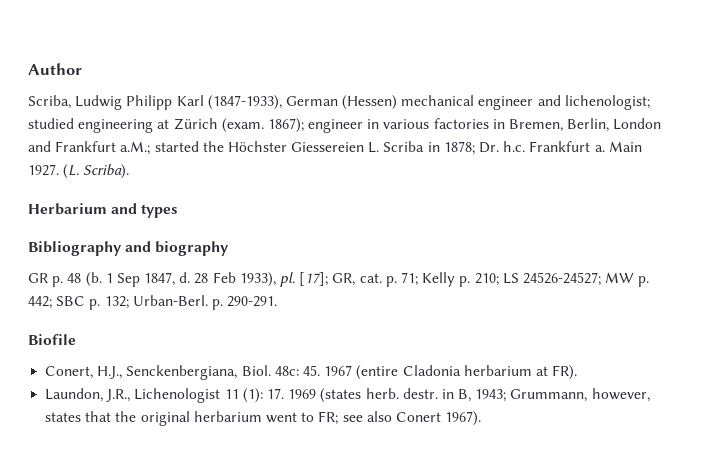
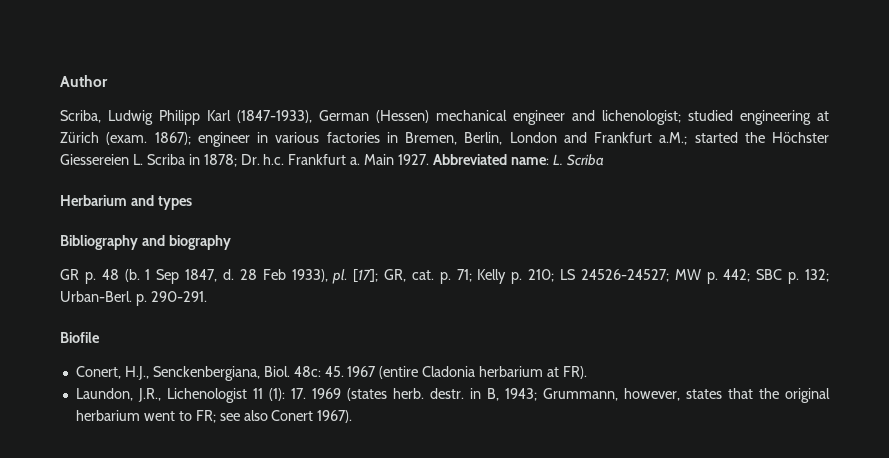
- (L. Scriba).
+ Abbreviated name: L. Scriba

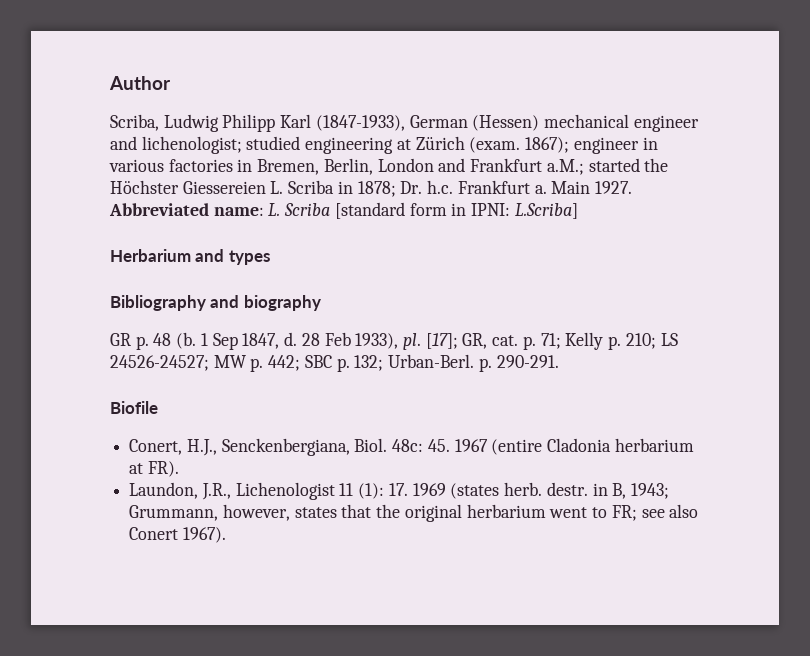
- Abbreviated name: L. Scriba
+ Abbreviated name: L. Scriba [standard form in IPNI: L.Scriba]

